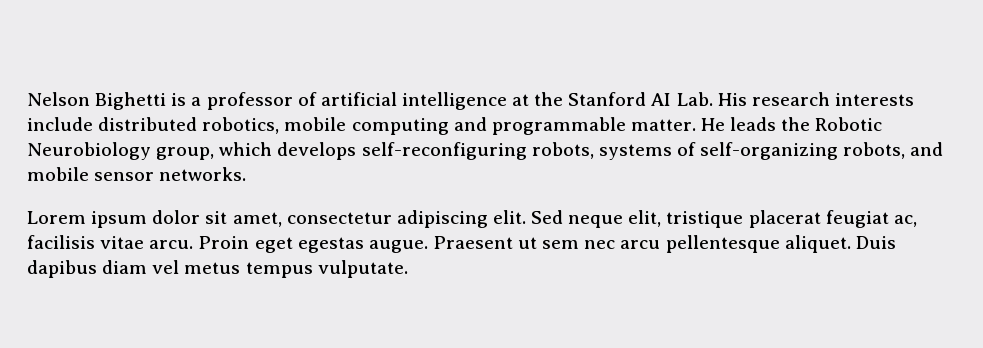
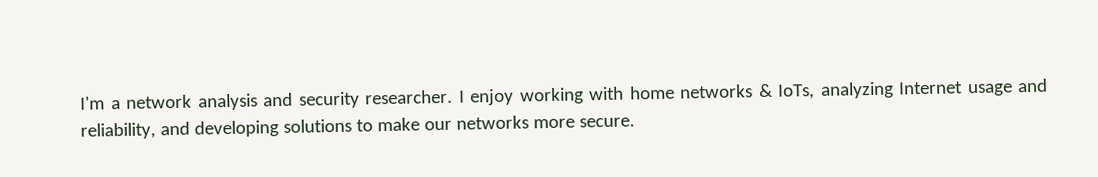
- Nelson Bighetti is a professor of artificial intelligence at the Stanford AI Lab. His research interests include distributed robotics, mobile computing and programmable matter. He leads the Robotic Neurobiology group, which develops self-reconfiguring robots, systems of self-organizing robots, and mobile sensor networks.
- Lorem ipsum dolor sit amet, consectetur adipiscing elit. Sed neque elit, tristique placerat feugiat ac, facilisis vitae arcu. Proin eget egestas augue. Praesent ut sem nec arcu pellentesque aliquet. Duis dapibus diam vel metus tempus vulputate.
+ I'm a network analysis and security researcher. I enjoy working with home networks & IoTs, analyzing Internet usage and reliability, and developing solutions to make our networks more secure.

